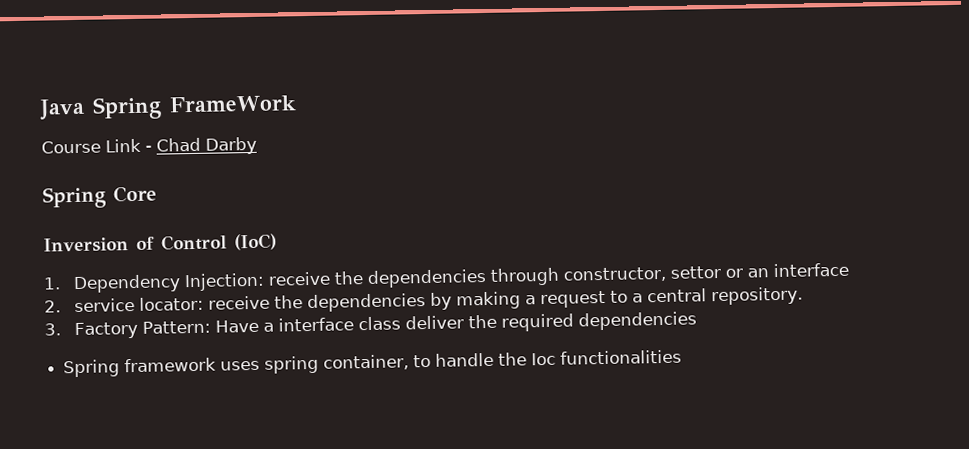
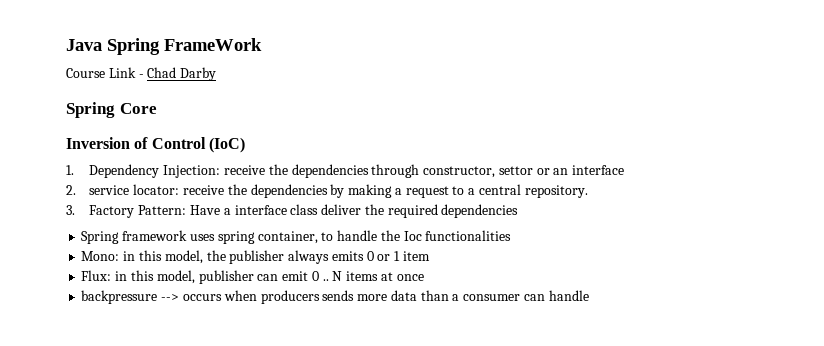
+ Mono: in this model, the publisher always emits 0 or 1 item
+ Flux: in this model, publisher can emit 0 .. N items at once
+ backpressure --> occurs when producers sends more data than a consumer can handle

